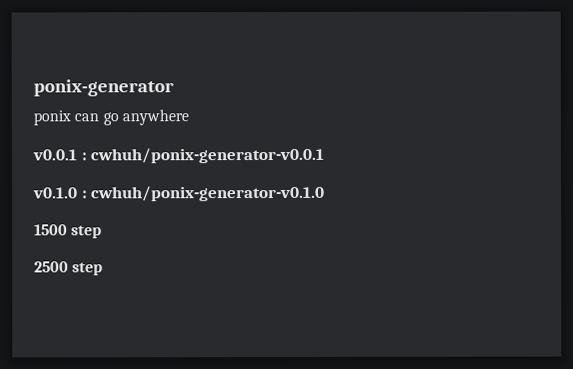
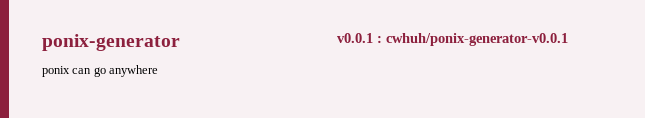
- v0.1.0 : cwhuh/ponix-generator-v0.1.0
- 1500 step
- 2500 step

